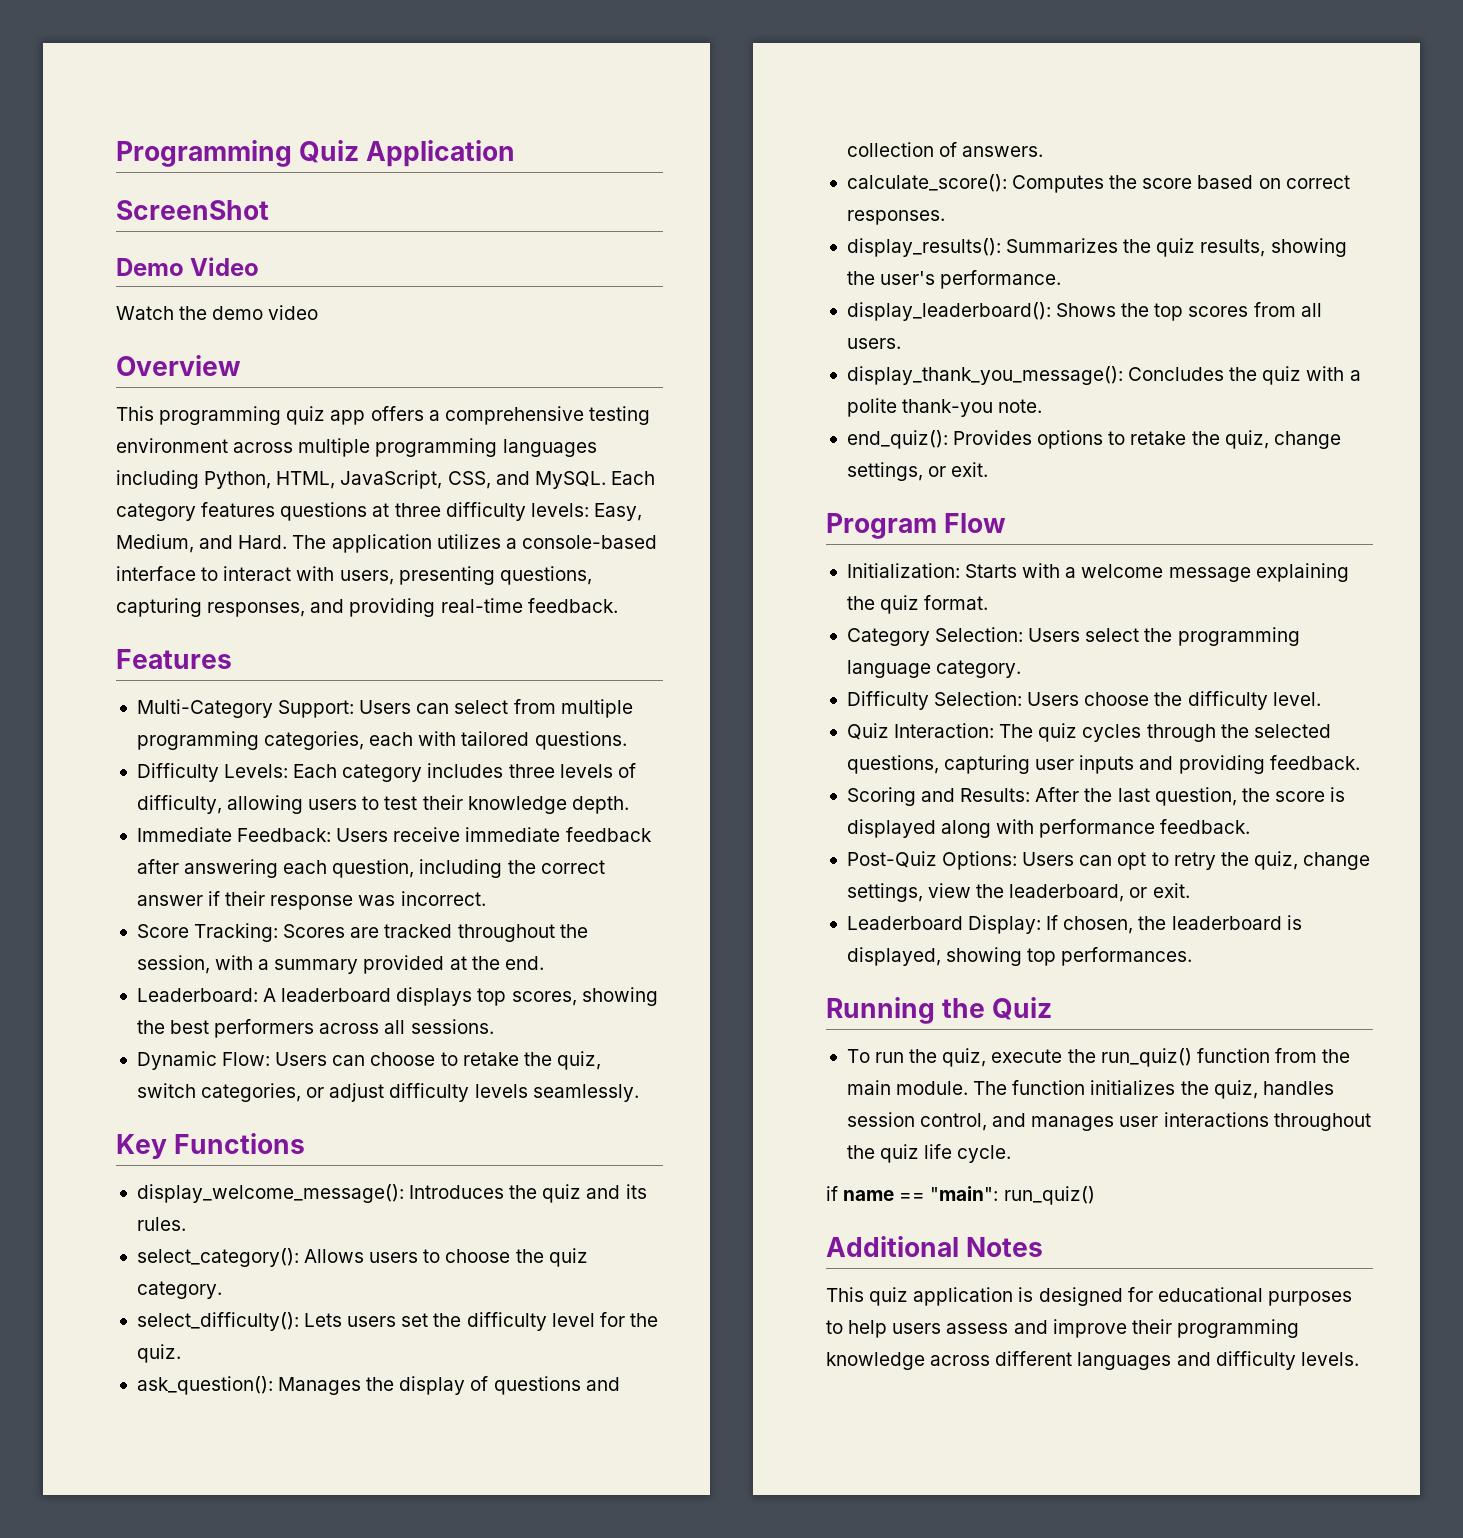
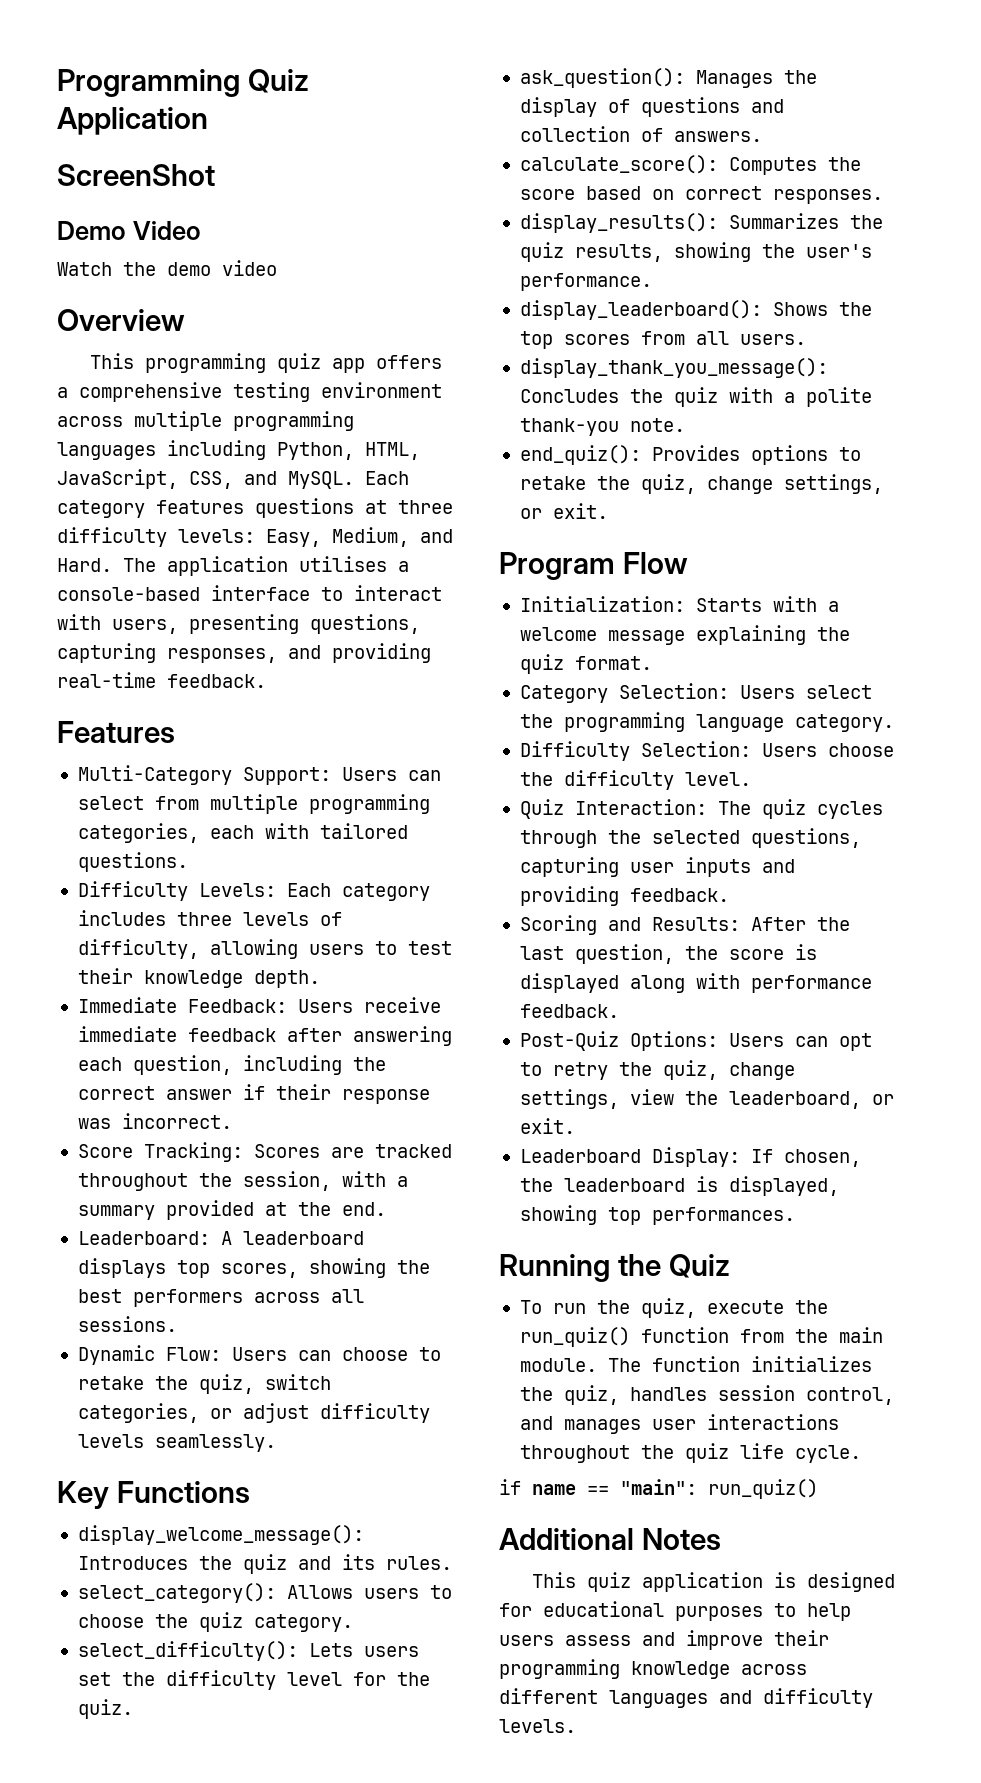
- The application utilizes a console-based interface to interact with users, presenting questions, capturing responses, and providing real-time feedback.
+ The application utilises a console-based interface to interact with users, presenting questions, capturing responses, and providing real-time feedback.

